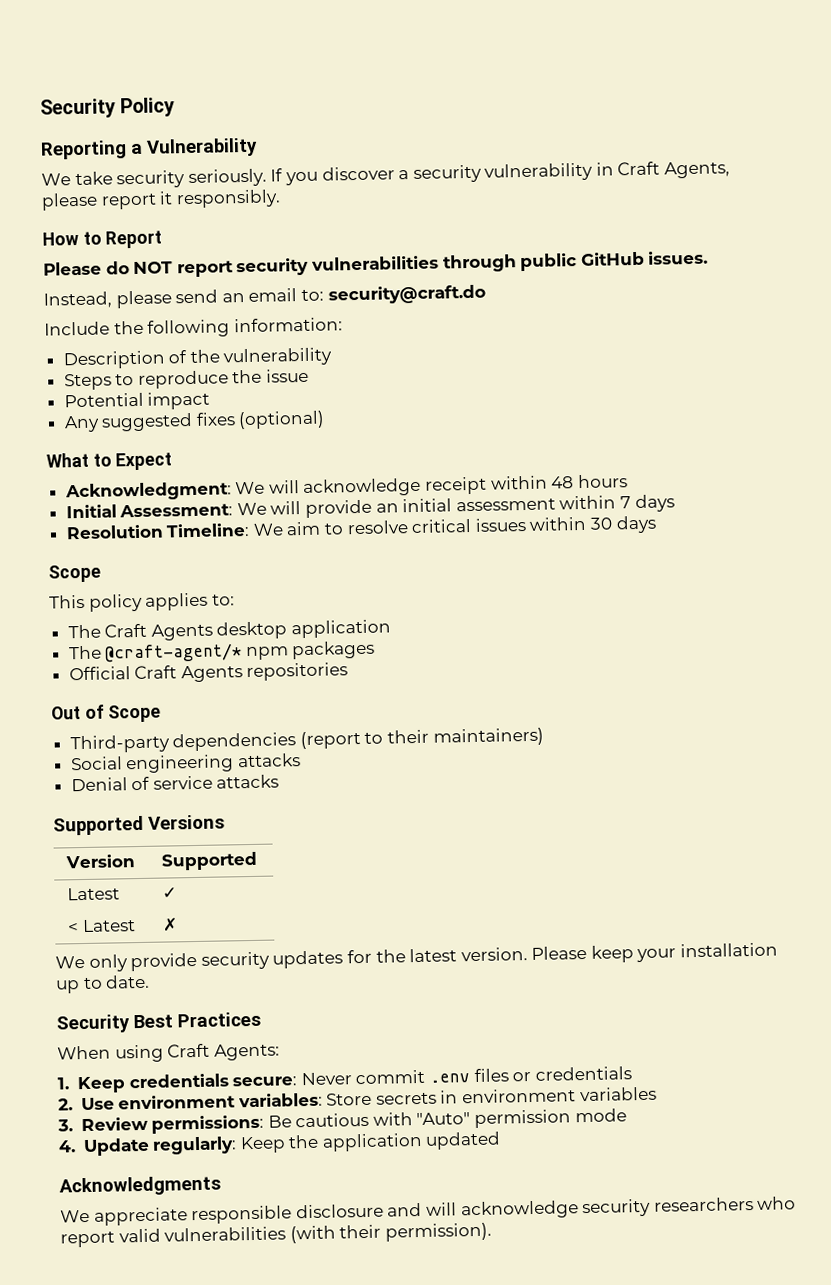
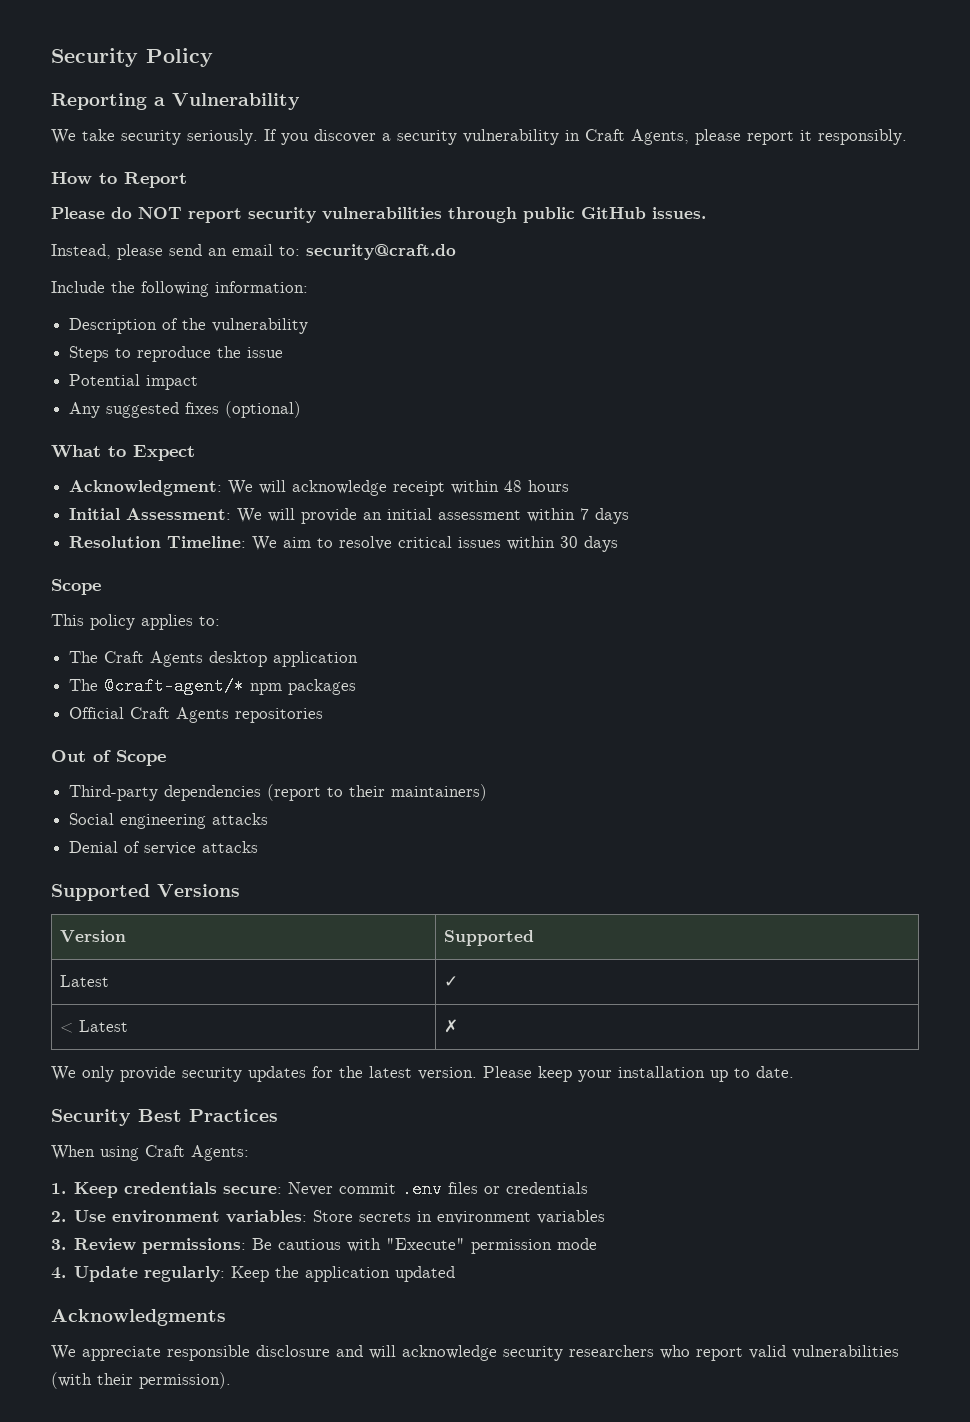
- 3. Review permissions: Be cautious with "Auto" permission mode
+ 3. Review permissions: Be cautious with "Execute" permission mode

